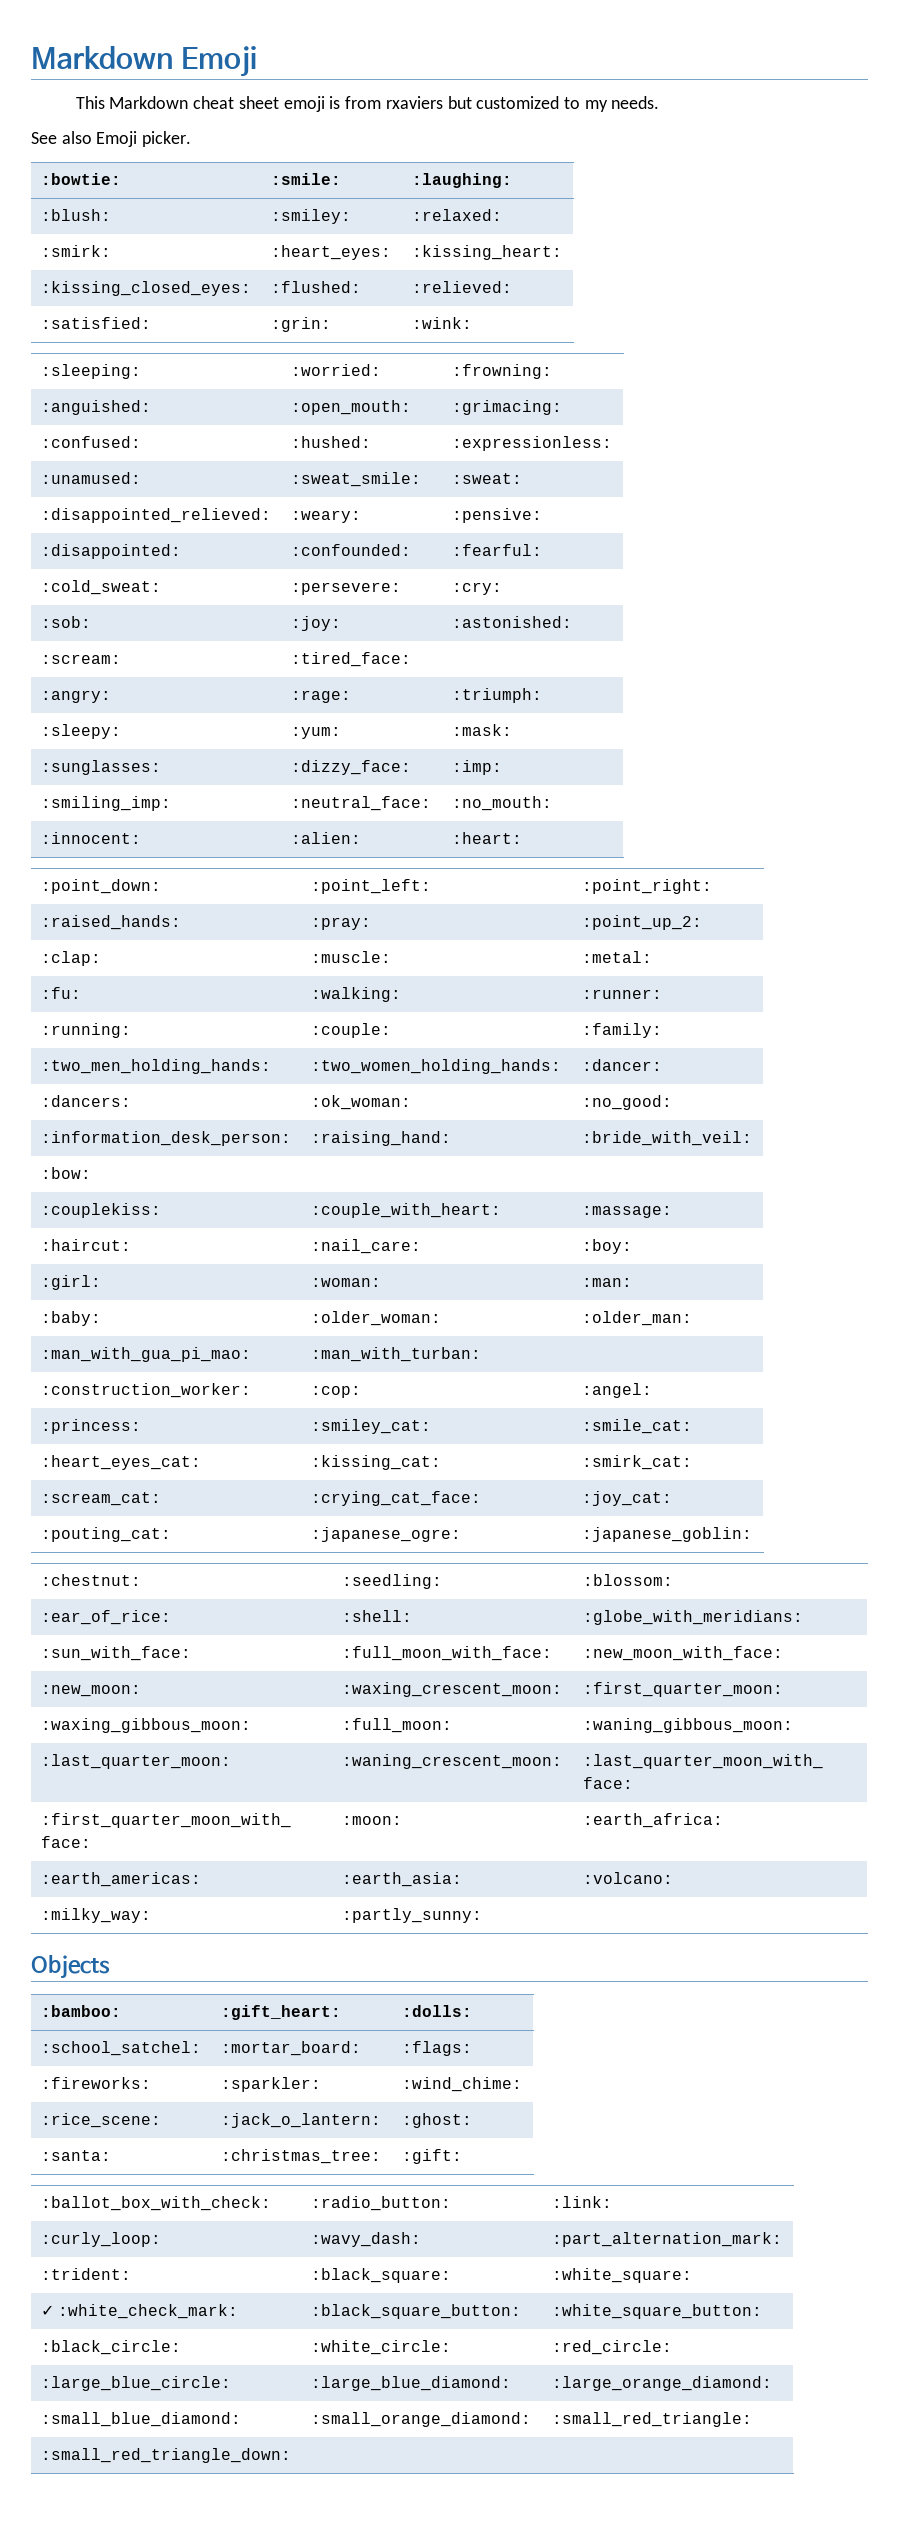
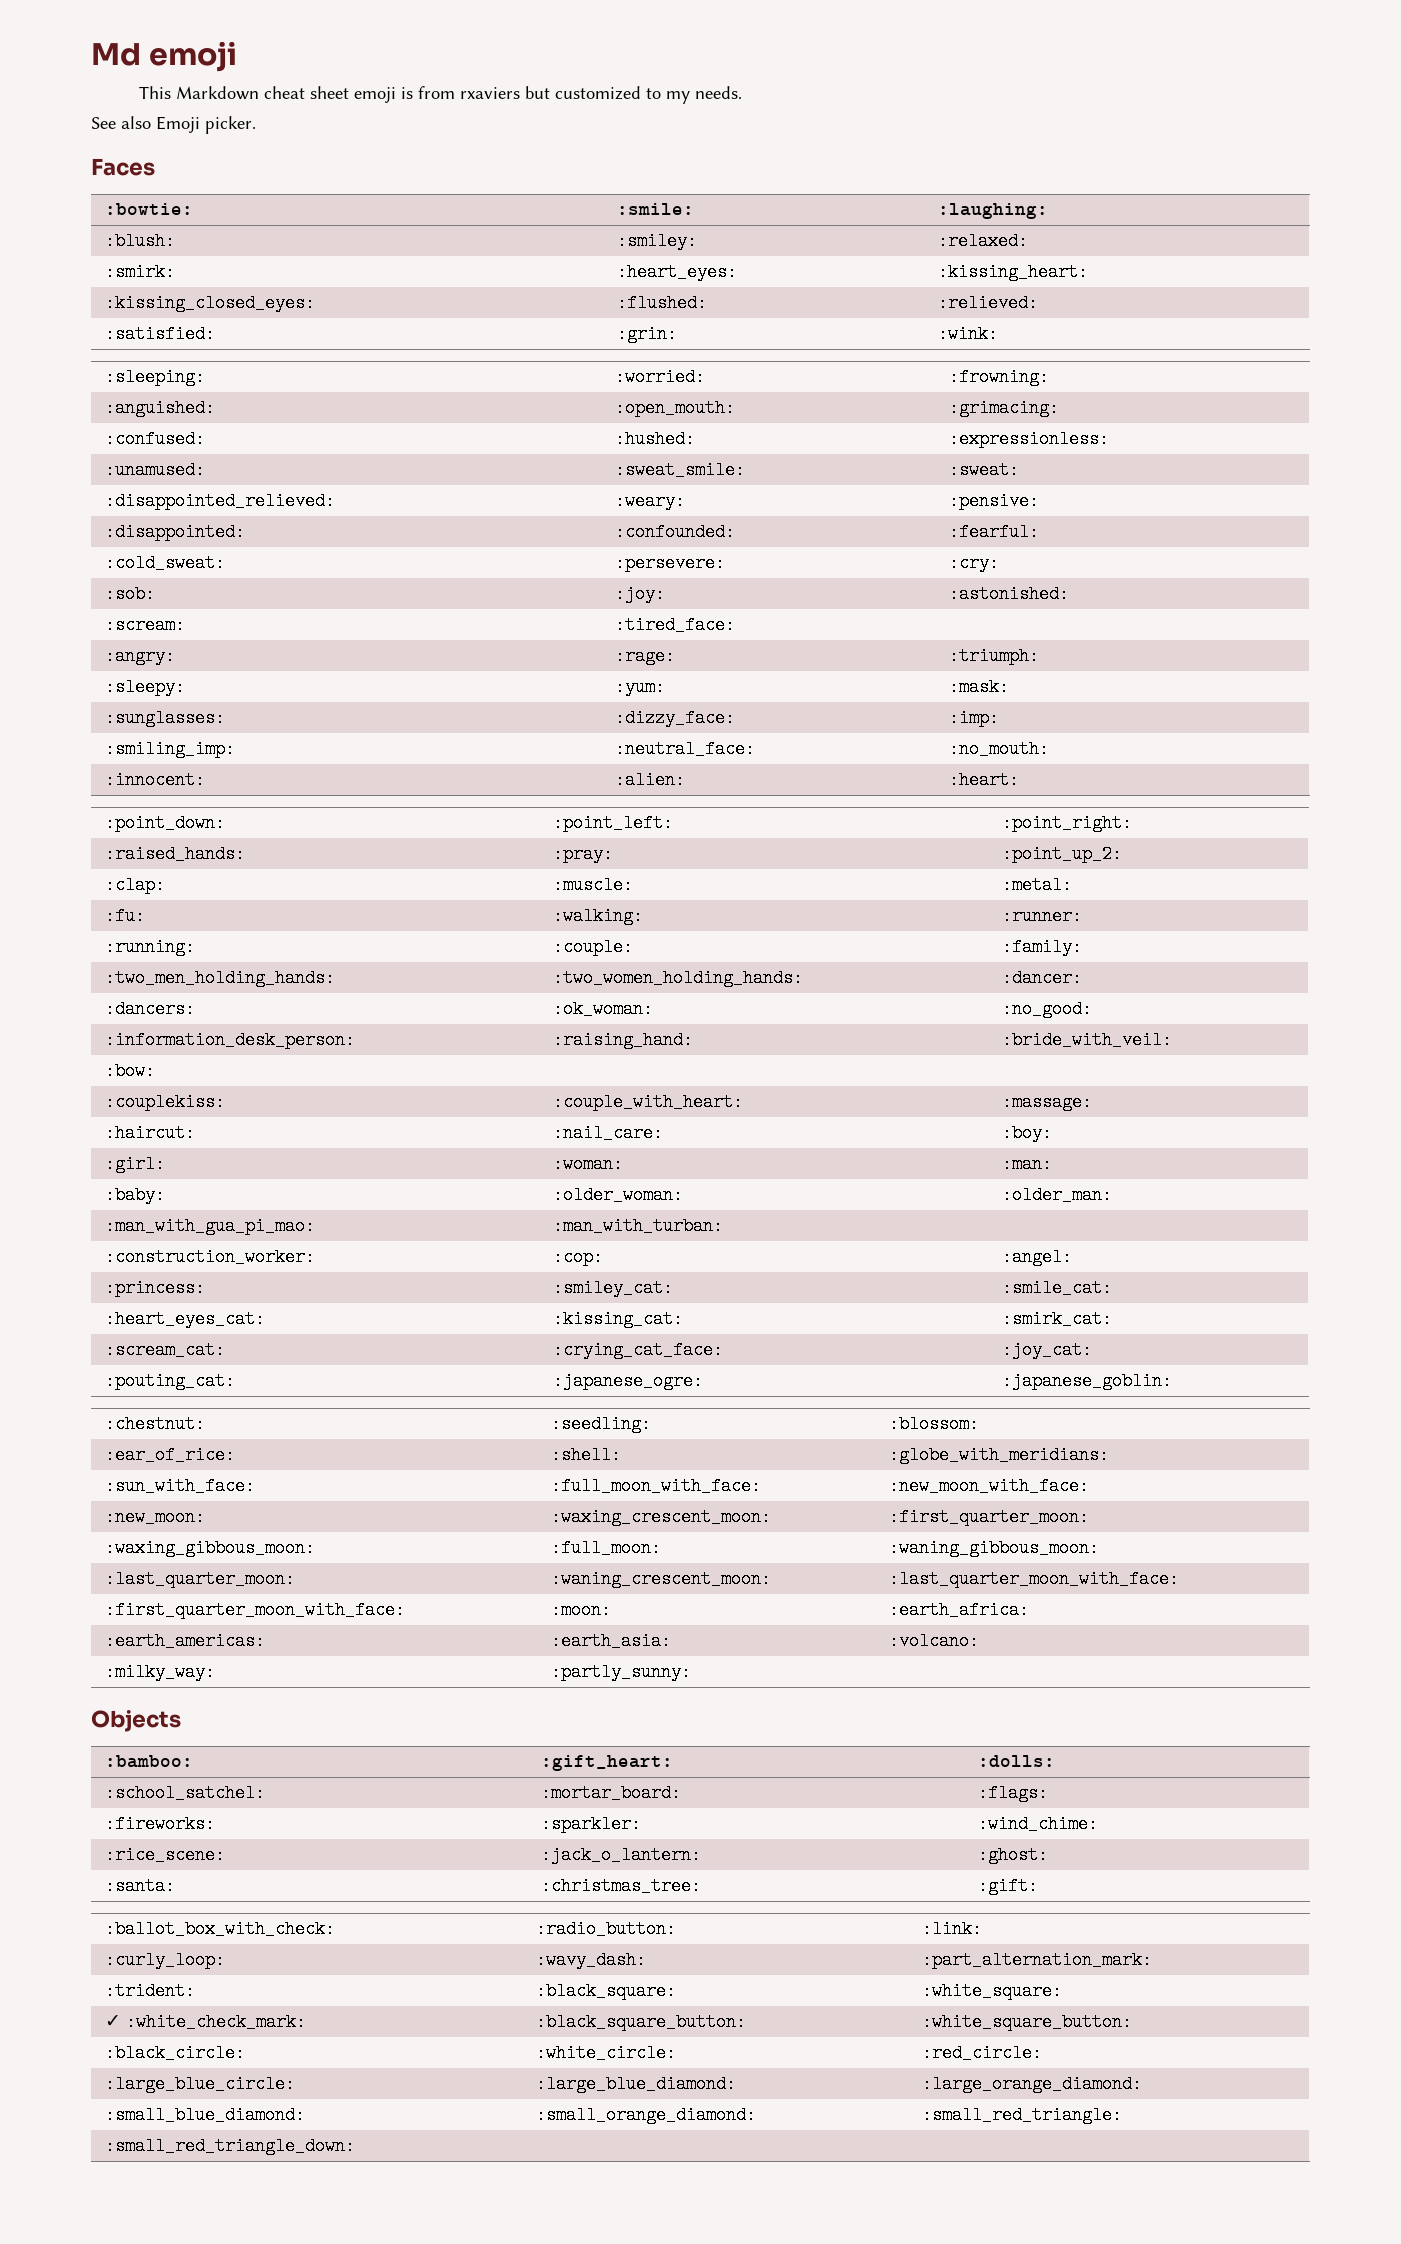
- Markdown Emoji
+ Md emoji
+ Faces

